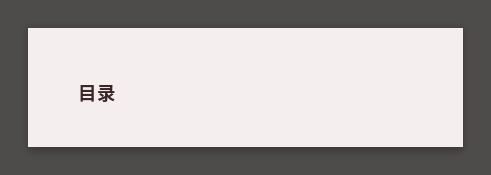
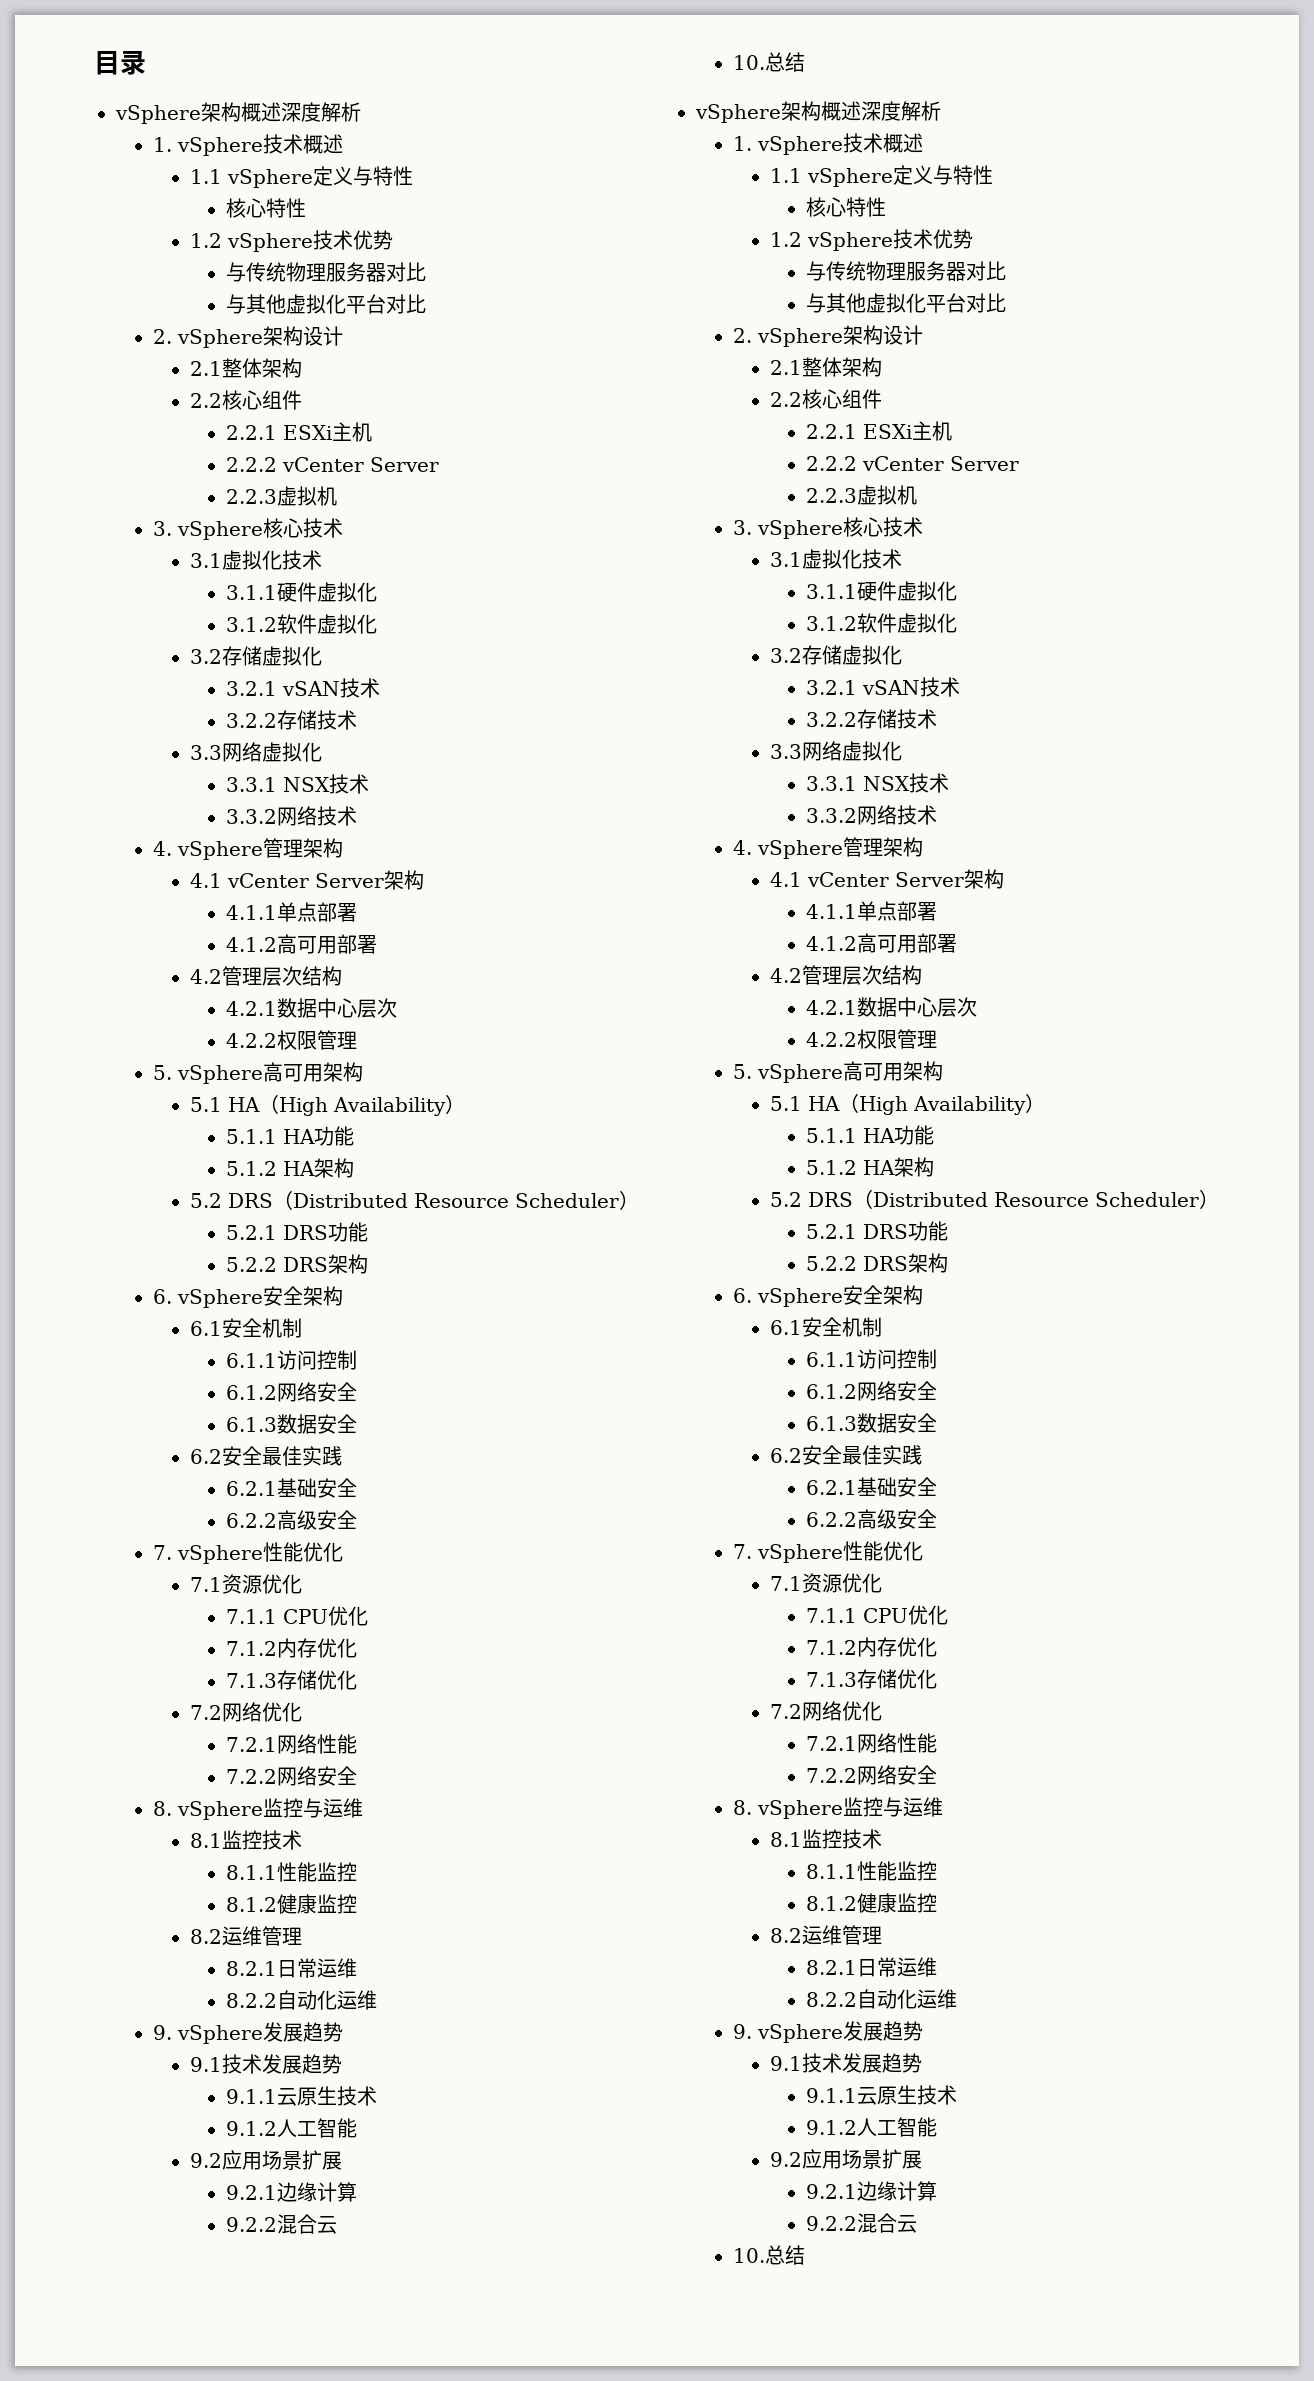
  目录
+ vSphere架构概述深度解析
+ 1. vSphere技术概述
+ 1.1 vSphere定义与特性
+ 核心特性
+ 1.2 vSphere技术优势
+ 与传统物理服务器对比
+ 与其他虚拟化平台对比
+ 2. vSphere架构设计
+ 2.1整体架构
+ 2.2核心组件
+ 2.2.1 ESXi主机
+ 2.2.2 vCenter Server
+ 2.2.3虚拟机
+ 3. vSphere核心技术
+ 3.1虚拟化技术
+ 3.1.1硬件虚拟化
+ 3.1.2软件虚拟化
+ 3.2存储虚拟化
+ 3.2.1 vSAN技术
+ 3.2.2存储技术
+ 3.3网络虚拟化
+ 3.3.1 NSX技术
+ 3.3.2网络技术
+ 4. vSphere管理架构
+ 4.1 vCenter Server架构
+ 4.1.1单点部署
+ 4.1.2高可用部署
+ 4.2管理层次结构
+ 4.2.1数据中心层次
+ 4.2.2权限管理
+ 5. vSphere高可用架构
+ 5.1 HA（High Availability）
+ 5.1.1 HA功能
+ 5.1.2 HA架构
+ 5.2 DRS（Distributed Resource Scheduler）
+ 5.2.1 DRS功能
+ 5.2.2 DRS架构
+ 6. vSphere安全架构
+ 6.1安全机制
+ 6.1.1访问控制
+ 6.1.2网络安全
+ 6.1.3数据安全
+ 6.2安全最佳实践
+ 6.2.1基础安全
+ 6.2.2高级安全
+ 7. vSphere性能优化
+ 7.1资源优化
+ 7.1.1 CPU优化
+ 7.1.2内存优化
+ 7.1.3存储优化
+ 7.2网络优化
+ 7.2.1网络性能
+ 7.2.2网络安全
+ 8. vSphere监控与运维
+ 8.1监控技术
+ 8.1.1性能监控
+ 8.1.2健康监控
+ 8.2运维管理
+ 8.2.1日常运维
+ 8.2.2自动化运维
+ 9. vSphere发展趋势
+ 9.1技术发展趋势
+ 9.1.1云原生技术
+ 9.1.2人工智能
+ 9.2应用场景扩展
+ 9.2.1边缘计算
+ 9.2.2混合云
+ 10.总结
+ vSphere架构概述深度解析
+ 1. vSphere技术概述
+ 1.1 vSphere定义与特性
+ 核心特性
+ 1.2 vSphere技术优势
+ 与传统物理服务器对比
+ 与其他虚拟化平台对比
+ 2. vSphere架构设计
+ 2.1整体架构
+ 2.2核心组件
+ 2.2.1 ESXi主机
+ 2.2.2 vCenter Server
+ 2.2.3虚拟机
+ 3. vSphere核心技术
+ 3.1虚拟化技术
+ 3.1.1硬件虚拟化
+ 3.1.2软件虚拟化
+ 3.2存储虚拟化
+ 3.2.1 vSAN技术
+ 3.2.2存储技术
+ 3.3网络虚拟化
+ 3.3.1 NSX技术
+ 3.3.2网络技术
+ 4. vSphere管理架构
+ 4.1 vCenter Server架构
+ 4.1.1单点部署
+ 4.1.2高可用部署
+ 4.2管理层次结构
+ 4.2.1数据中心层次
+ 4.2.2权限管理
+ 5. vSphere高可用架构
+ 5.1 HA（High Availability）
+ 5.1.1 HA功能
+ 5.1.2 HA架构
+ 5.2 DRS（Distributed Resource Scheduler）
+ 5.2.1 DRS功能
+ 5.2.2 DRS架构
+ 6. vSphere安全架构
+ 6.1安全机制
+ 6.1.1访问控制
+ 6.1.2网络安全
+ 6.1.3数据安全
+ 6.2安全最佳实践
+ 6.2.1基础安全
+ 6.2.2高级安全
+ 7. vSphere性能优化
+ 7.1资源优化
+ 7.1.1 CPU优化
+ 7.1.2内存优化
+ 7.1.3存储优化
+ 7.2网络优化
+ 7.2.1网络性能
+ 7.2.2网络安全
+ 8. vSphere监控与运维
+ 8.1监控技术
+ 8.1.1性能监控
+ 8.1.2健康监控
+ 8.2运维管理
+ 8.2.1日常运维
+ 8.2.2自动化运维
+ 9. vSphere发展趋势
+ 9.1技术发展趋势
+ 9.1.1云原生技术
+ 9.1.2人工智能
+ 9.2应用场景扩展
+ 9.2.1边缘计算
+ 9.2.2混合云
+ 10.总结

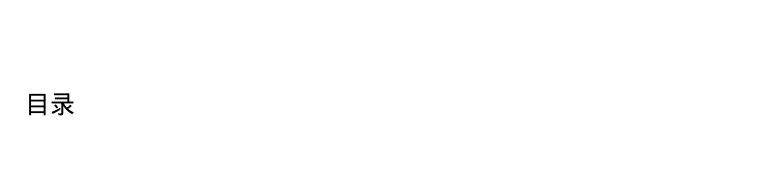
  目录
- vSphere架构概述深度解析
- 1. vSphere技术概述
- 1.1 vSphere定义与特性
- 核心特性
- 1.2 vSphere技术优势
- 与传统物理服务器对比
- 与其他虚拟化平台对比
- 2. vSphere架构设计
- 2.1整体架构
- 2.2核心组件
- 2.2.1 ESXi主机
- 2.2.2 vCenter Server
- 2.2.3虚拟机
- 3. vSphere核心技术
- 3.1虚拟化技术
- 3.1.1硬件虚拟化
- 3.1.2软件虚拟化
- 3.2存储虚拟化
- 3.2.1 vSAN技术
- 3.2.2存储技术
- 3.3网络虚拟化
- 3.3.1 NSX技术
- 3.3.2网络技术
- 4. vSphere管理架构
- 4.1 vCenter Server架构
- 4.1.1单点部署
- 4.1.2高可用部署
- 4.2管理层次结构
- 4.2.1数据中心层次
- 4.2.2权限管理
- 5. vSphere高可用架构
- 5.1 HA（High Availability）
- 5.1.1 HA功能
- 5.1.2 HA架构
- 5.2 DRS（Distributed Resource Scheduler）
- 5.2.1 DRS功能
- 5.2.2 DRS架构
- 6. vSphere安全架构
- 6.1安全机制
- 6.1.1访问控制
- 6.1.2网络安全
- 6.1.3数据安全
- 6.2安全最佳实践
- 6.2.1基础安全
- 6.2.2高级安全
- 7. vSphere性能优化
- 7.1资源优化
- 7.1.1 CPU优化
- 7.1.2内存优化
- 7.1.3存储优化
- 7.2网络优化
- 7.2.1网络性能
- 7.2.2网络安全
- 8. vSphere监控与运维
- 8.1监控技术
- 8.1.1性能监控
- 8.1.2健康监控
- 8.2运维管理
- 8.2.1日常运维
- 8.2.2自动化运维
- 9. vSphere发展趋势
- 9.1技术发展趋势
- 9.1.1云原生技术
- 9.1.2人工智能
- 9.2应用场景扩展
- 9.2.1边缘计算
- 9.2.2混合云
- 10.总结
- vSphere架构概述深度解析
- 1. vSphere技术概述
- 1.1 vSphere定义与特性
- 核心特性
- 1.2 vSphere技术优势
- 与传统物理服务器对比
- 与其他虚拟化平台对比
- 2. vSphere架构设计
- 2.1整体架构
- 2.2核心组件
- 2.2.1 ESXi主机
- 2.2.2 vCenter Server
- 2.2.3虚拟机
- 3. vSphere核心技术
- 3.1虚拟化技术
- 3.1.1硬件虚拟化
- 3.1.2软件虚拟化
- 3.2存储虚拟化
- 3.2.1 vSAN技术
- 3.2.2存储技术
- 3.3网络虚拟化
- 3.3.1 NSX技术
- 3.3.2网络技术
- 4. vSphere管理架构
- 4.1 vCenter Server架构
- 4.1.1单点部署
- 4.1.2高可用部署
- 4.2管理层次结构
- 4.2.1数据中心层次
- 4.2.2权限管理
- 5. vSphere高可用架构
- 5.1 HA（High Availability）
- 5.1.1 HA功能
- 5.1.2 HA架构
- 5.2 DRS（Distributed Resource Scheduler）
- 5.2.1 DRS功能
- 5.2.2 DRS架构
- 6. vSphere安全架构
- 6.1安全机制
- 6.1.1访问控制
- 6.1.2网络安全
- 6.1.3数据安全
- 6.2安全最佳实践
- 6.2.1基础安全
- 6.2.2高级安全
- 7. vSphere性能优化
- 7.1资源优化
- 7.1.1 CPU优化
- 7.1.2内存优化
- 7.1.3存储优化
- 7.2网络优化
- 7.2.1网络性能
- 7.2.2网络安全
- 8. vSphere监控与运维
- 8.1监控技术
- 8.1.1性能监控
- 8.1.2健康监控
- 8.2运维管理
- 8.2.1日常运维
- 8.2.2自动化运维
- 9. vSphere发展趋势
- 9.1技术发展趋势
- 9.1.1云原生技术
- 9.1.2人工智能
- 9.2应用场景扩展
- 9.2.1边缘计算
- 9.2.2混合云
- 10.总结

